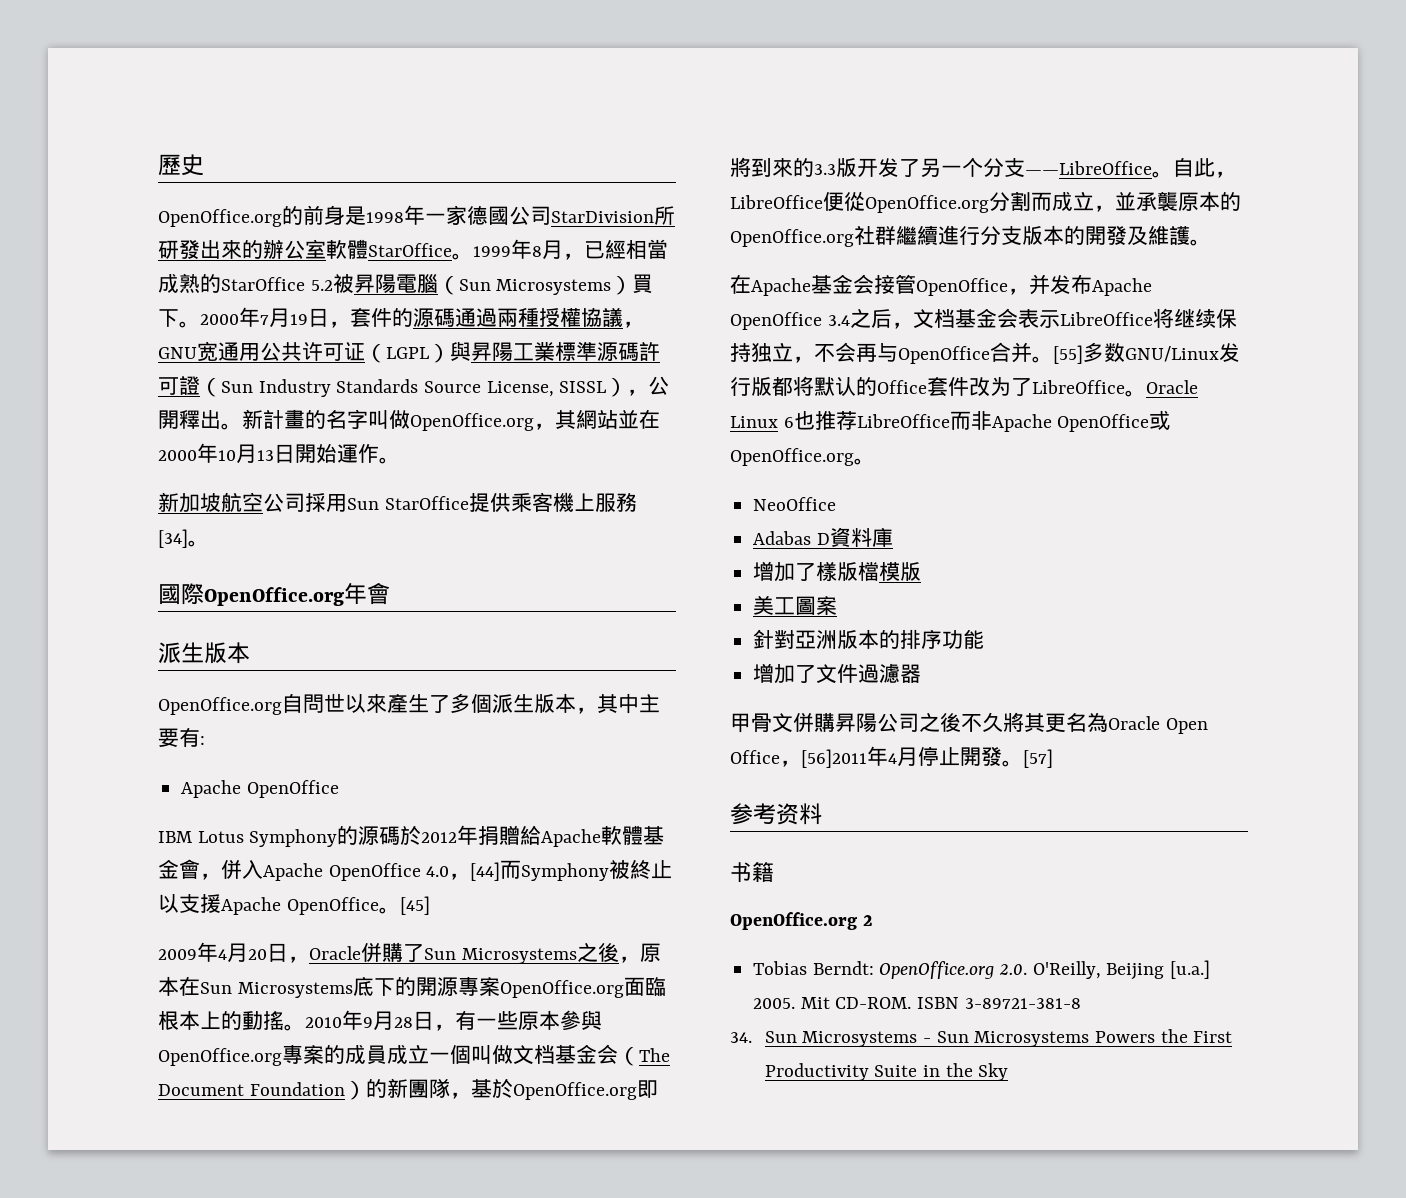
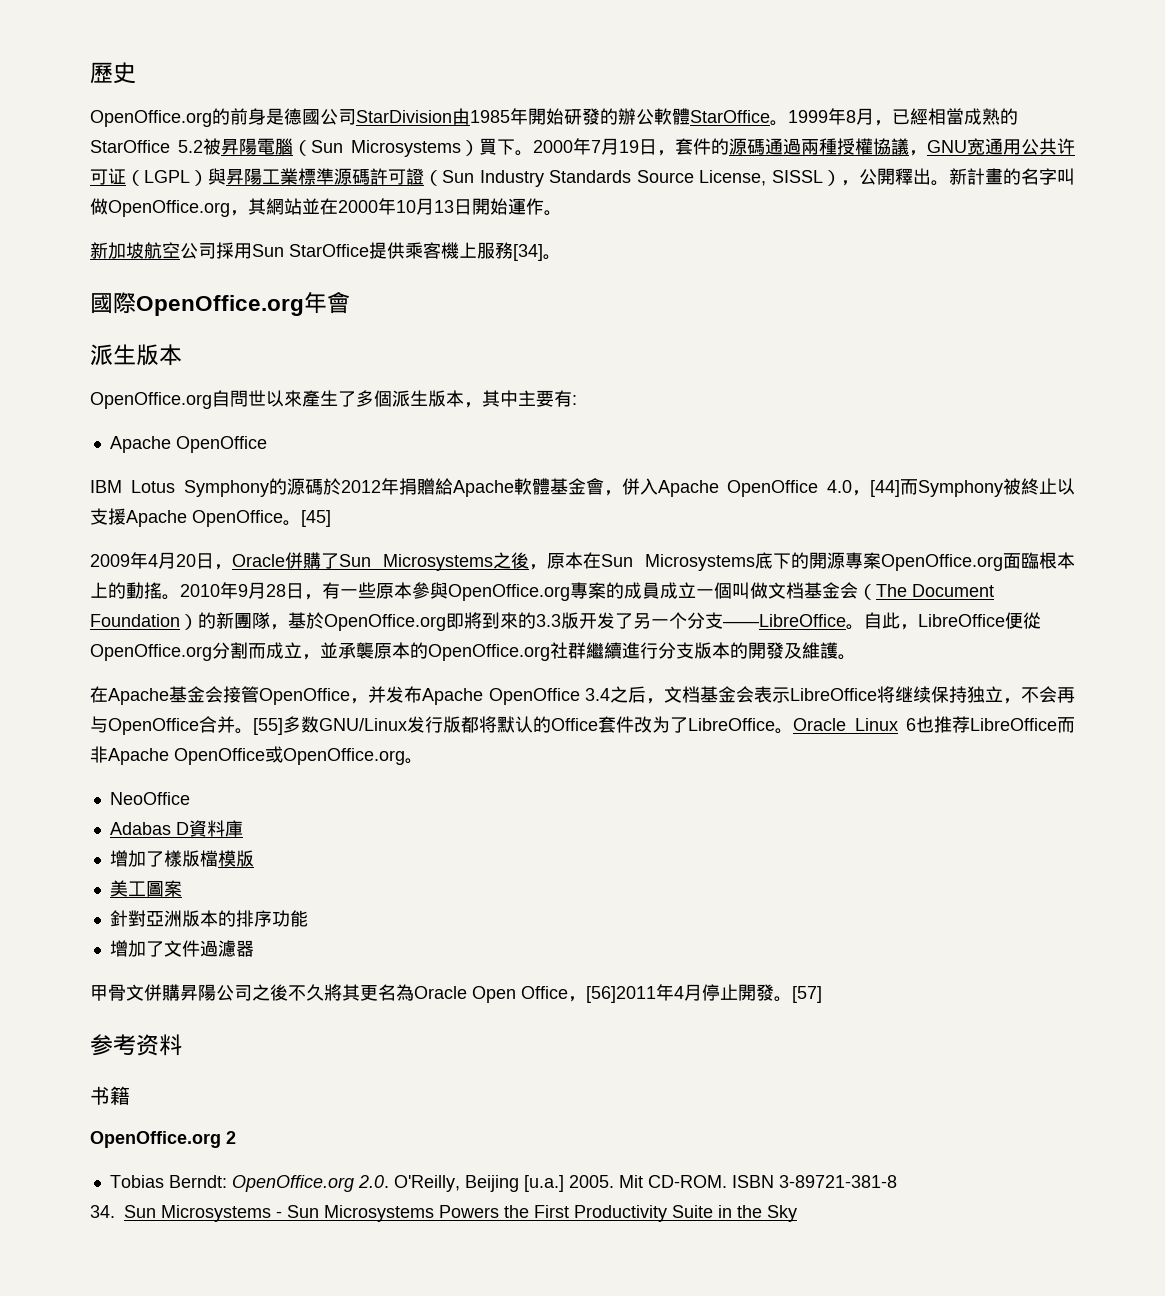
- OpenOffice.org的前身是1998年一家德國公司StarDivision所研發出來的辦公室軟體StarOffice。
+ OpenOffice.org的前身是德國公司StarDivision由1985年開始研發的辦公軟體StarOffice。

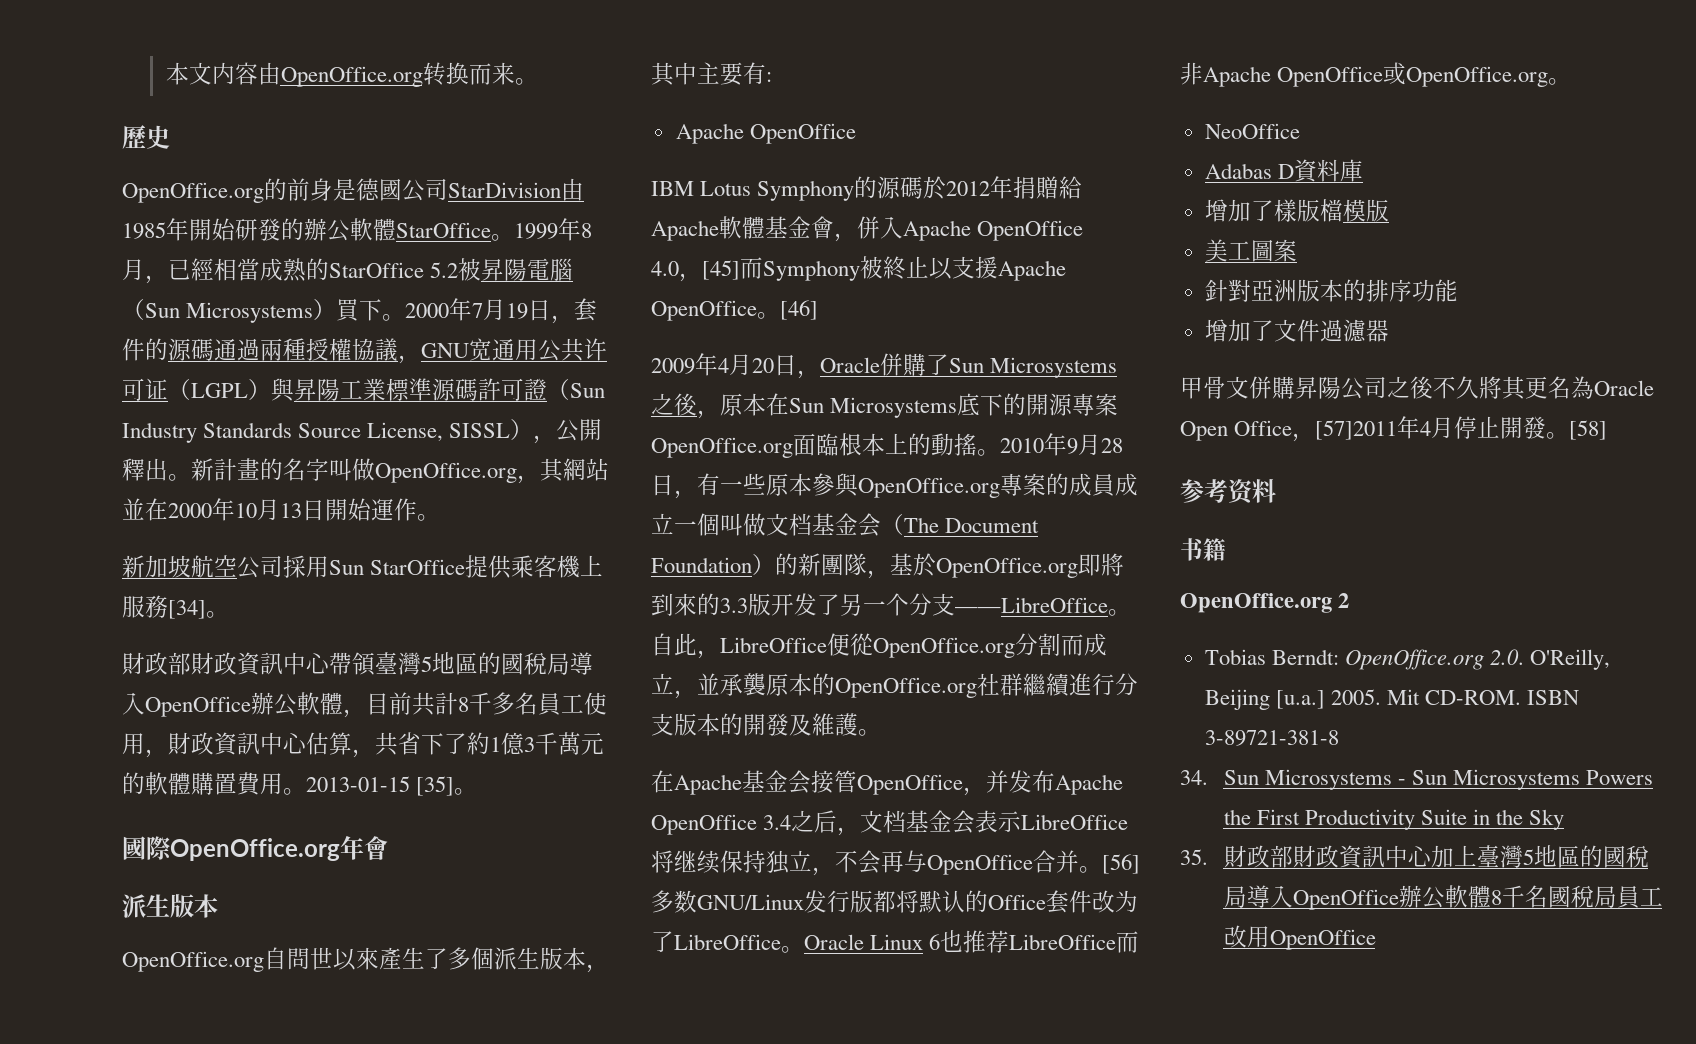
+ 本文内容由OpenOffice.org转换而来。
+ 財政部財政資訊中心帶領臺灣5地區的國稅局導入OpenOffice辦公軟體，目前共計8千多名員工使用，財政資訊中心估算，共省下了約1億3千萬元的軟體購置費用。2013-01-15 [35]。
- IBM Lotus Symphony的源碼於2012年捐贈給Apache軟體基金會，併入Apache OpenOffice 4.0，[44]而Symphony被終止以支援Apache OpenOffice。
+ IBM Lotus Symphony的源碼於2012年捐贈給Apache軟體基金會，併入Apache OpenOffice 4.0，[45]而Symphony被終止以支援Apache OpenOffice。
- [45]
+ [46]
- [55]多数GNU/Linux发行版都将默认的Office套件改为了LibreOffice。
+ [56]多数GNU/Linux发行版都将默认的Office套件改为了LibreOffice。
- 甲骨文併購昇陽公司之後不久將其更名為Oracle Open Office，[56]2011年4月停止開發。
+ 甲骨文併購昇陽公司之後不久將其更名為Oracle Open Office，[57]2011年4月停止開發。
- [57]
+ [58]
+ 35.財政部財政資訊中心加上臺灣5地區的國稅局導入OpenOffice辦公軟體8千名國稅局員工改用OpenOffice

